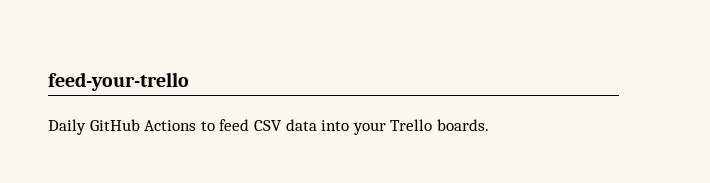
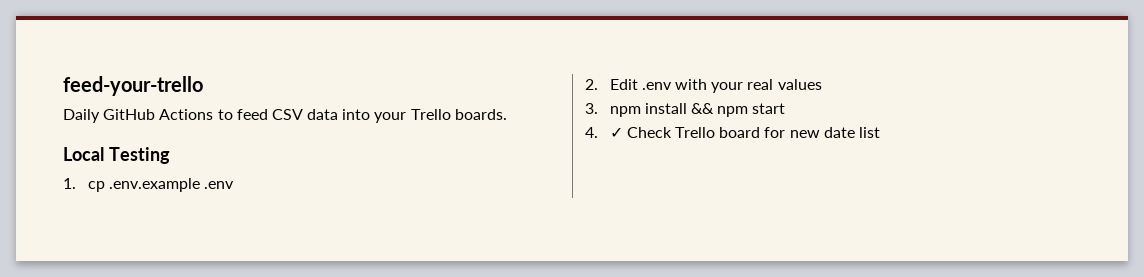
+ Local Testing
+ 1. cp .env.example .env
+ 2. Edit .env with your real values
+ 3. npm install && npm start
+ 4. ✓ Check Trello board for new date list

